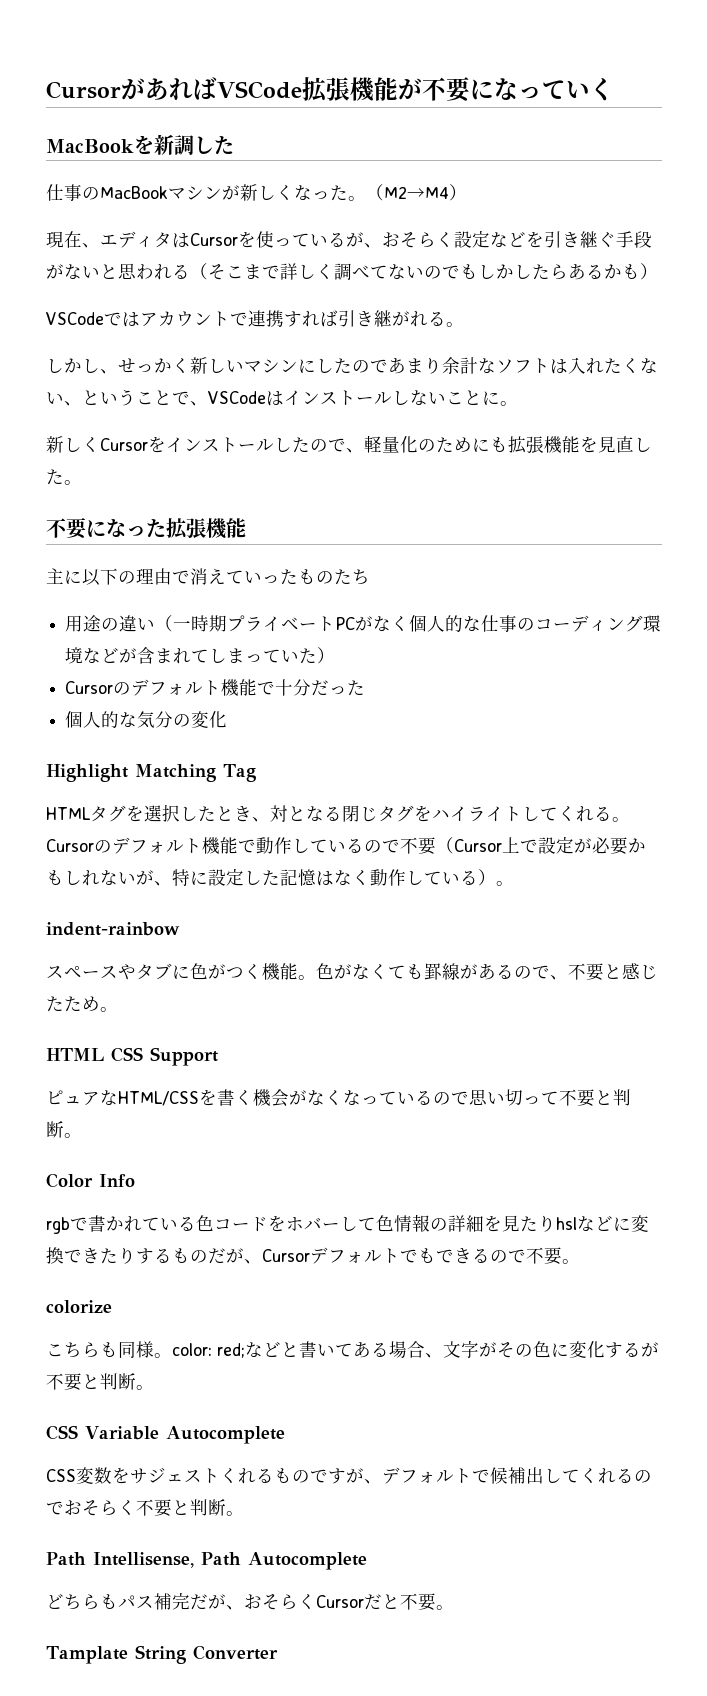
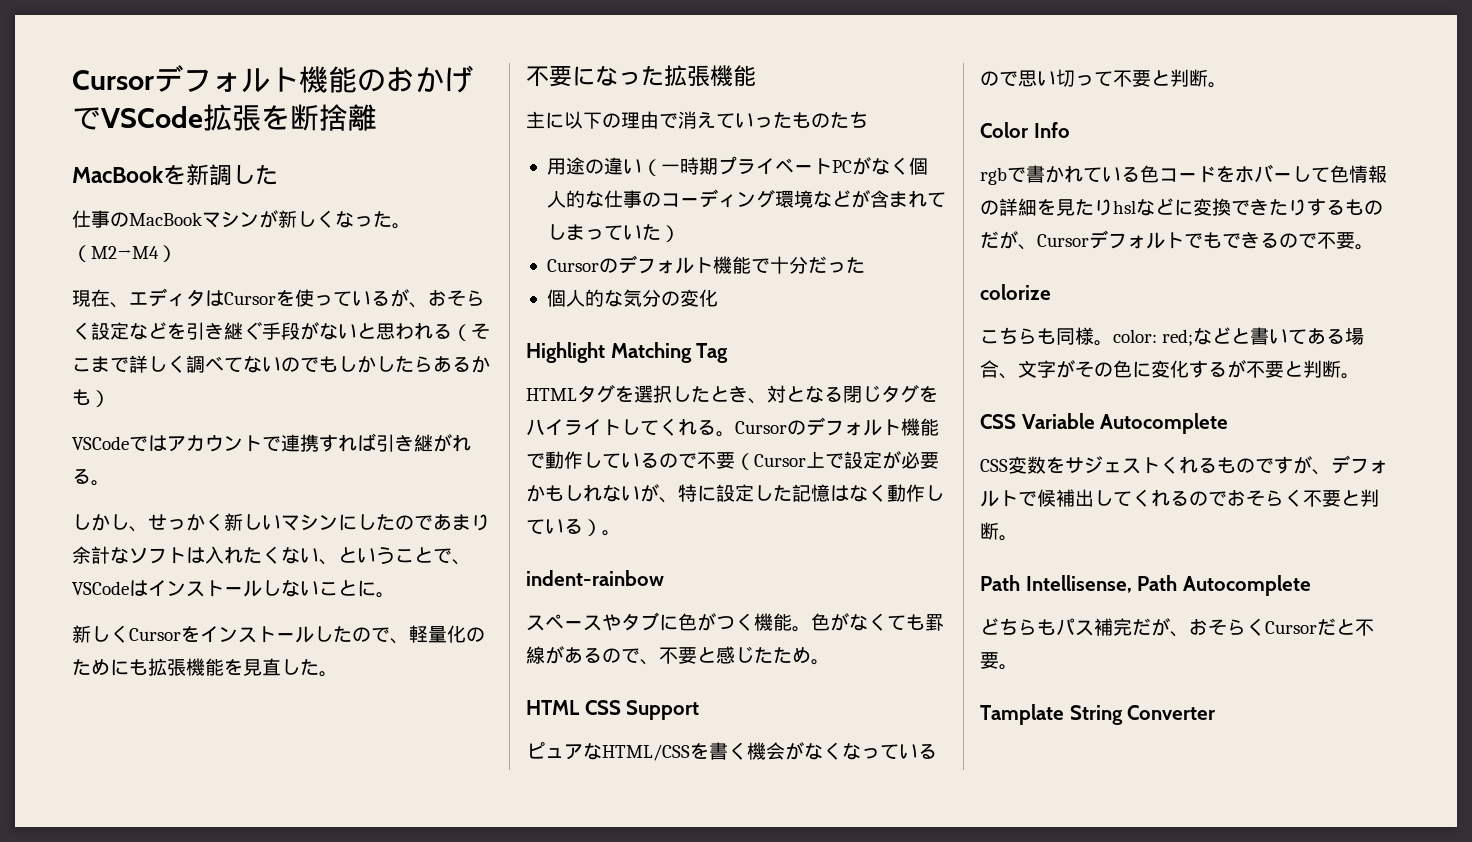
- CursorがあればVSCode拡張機能が不要になっていく
+ Cursorデフォルト機能のおかげでVSCode拡張を断捨離

